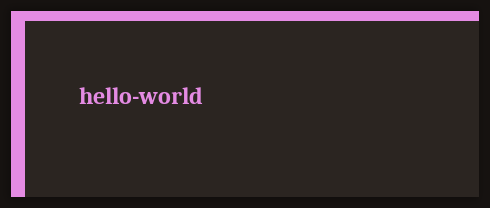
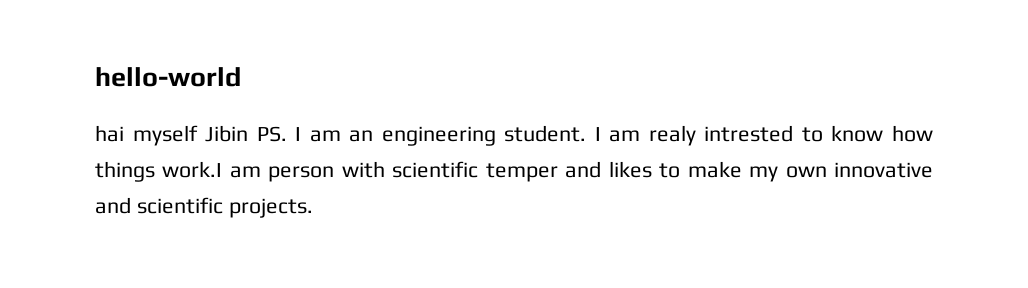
+ hai myself Jibin PS. I am an engineering student. I am realy intrested to know how things work.I am person with scientific temper and likes to make my own innovative and scientific projects.

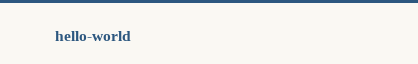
- hai myself Jibin PS. I am an engineering student. I am realy intrested to know how things work.I am person with scientific temper and likes to make my own innovative and scientific projects.

